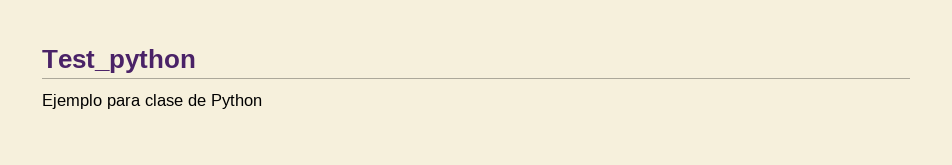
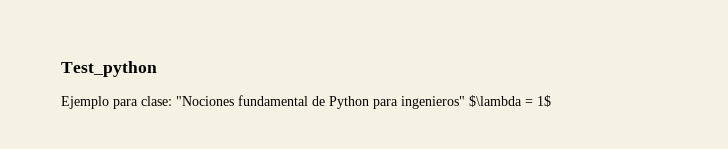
- Ejemplo para clase de Python
+ Ejemplo para clase: "Nociones fundamental de Python para ingenieros" $\lambda = 1$

